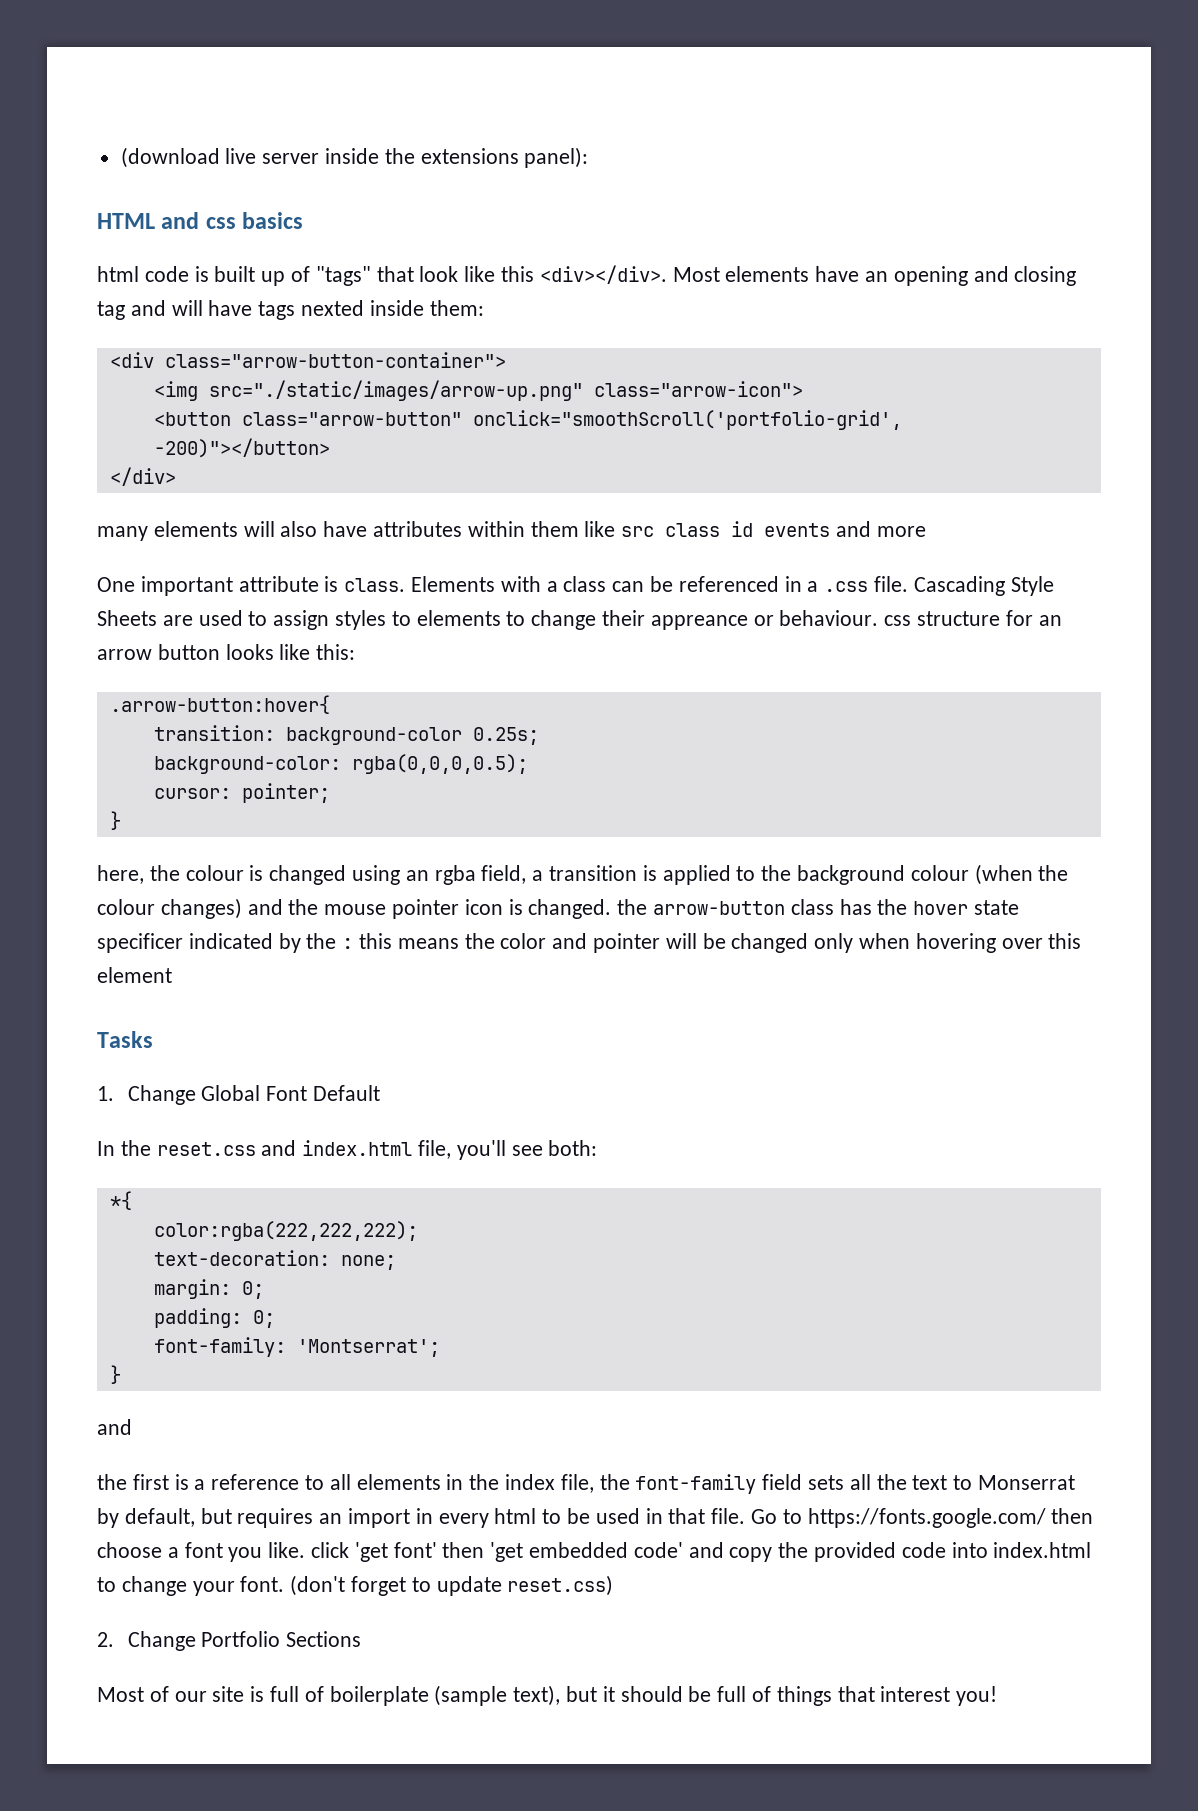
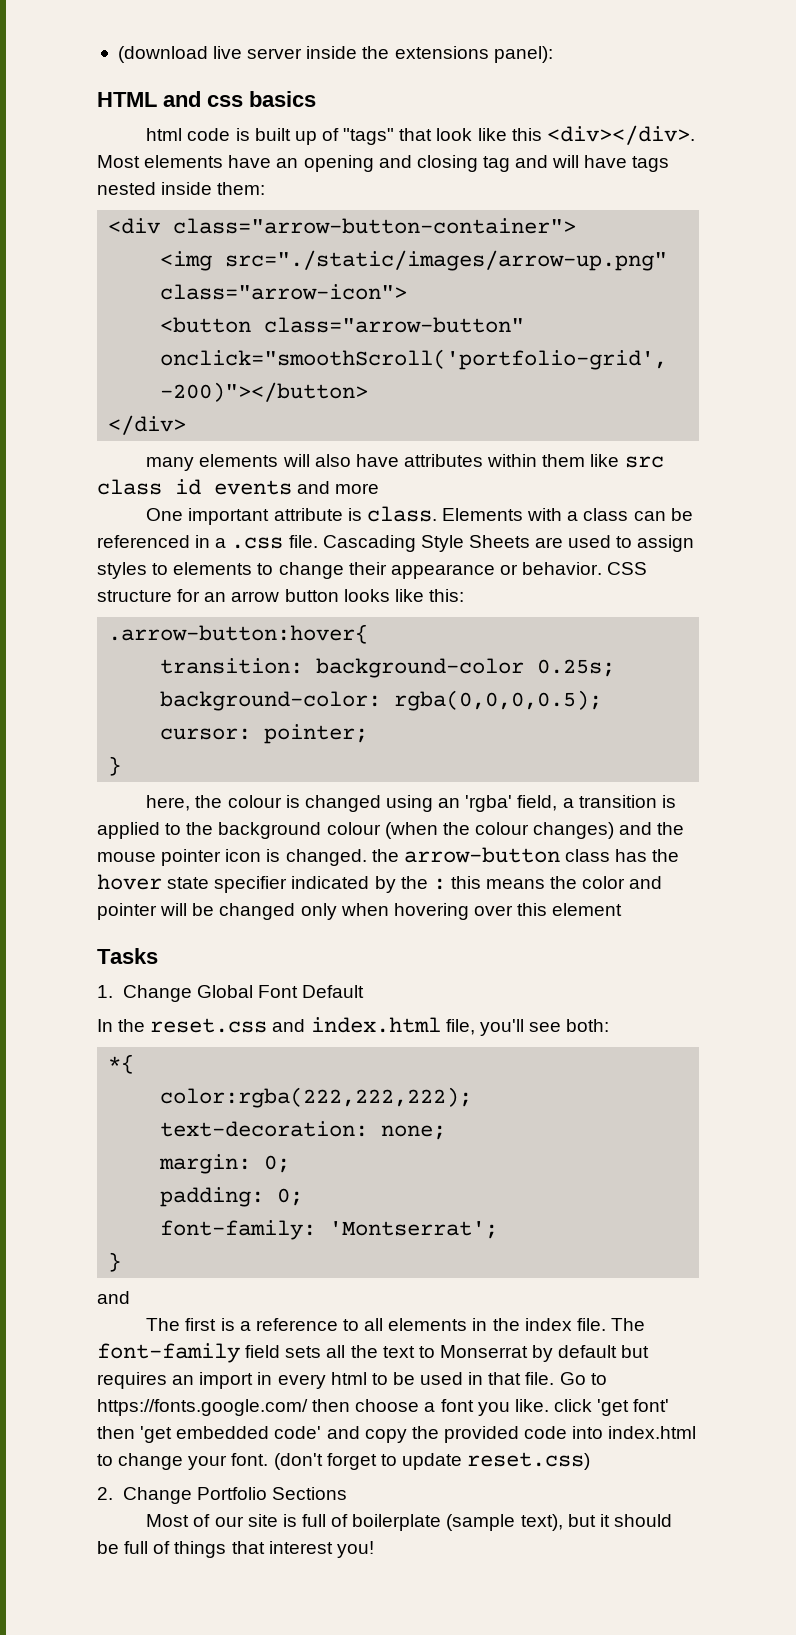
- Most elements have an opening and closing tag and will have tags nexted inside them:
+ Most elements have an opening and closing tag and will have tags nested inside them:
- Cascading Style Sheets are used to assign styles to elements to change their appreance or behaviour. css structure for an arrow button looks like this:
+ Cascading Style Sheets are used to assign styles to elements to change their appearance or behavior. CSS structure for an arrow button looks like this:
- here, the colour is changed using an rgba field, a transition is applied to the background colour (when the colour changes) and the mouse pointer icon is changed. the arrow-button class has the hover state specificer indicated by the : this means the color and pointer will be changed only when hovering over this element
+ here, the colour is changed using an 'rgba' field, a transition is applied to the background colour (when the colour changes) and the mouse pointer icon is changed. the arrow-button class has the hover state specifier indicated by the : this means the color and pointer will be changed only when hovering over this element
- the first is a reference to all elements in the index file, the font-family field sets all the text to Monserrat by default, but requires an import in every html to be used in that file.
+ The first is a reference to all elements in the index file. The font-family field sets all the text to Monserrat by default but requires an import in every html to be used in that file.

